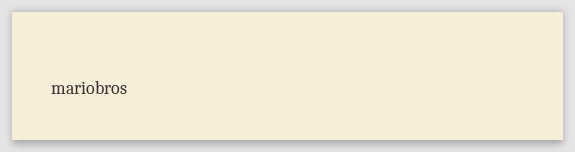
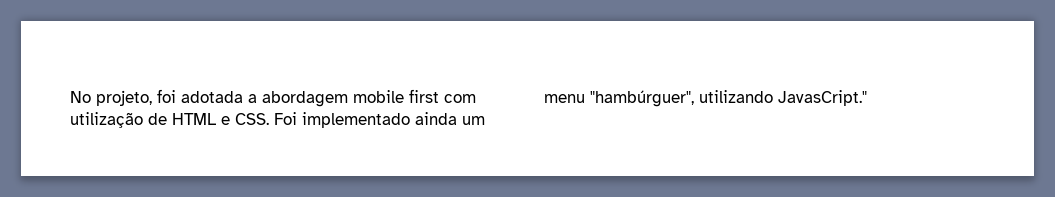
- mariobros
+ No projeto, foi adotada a abordagem mobile first com utilização de HTML e CSS. Foi implementado ainda um menu "hambúrguer", utilizando JavasCript."

